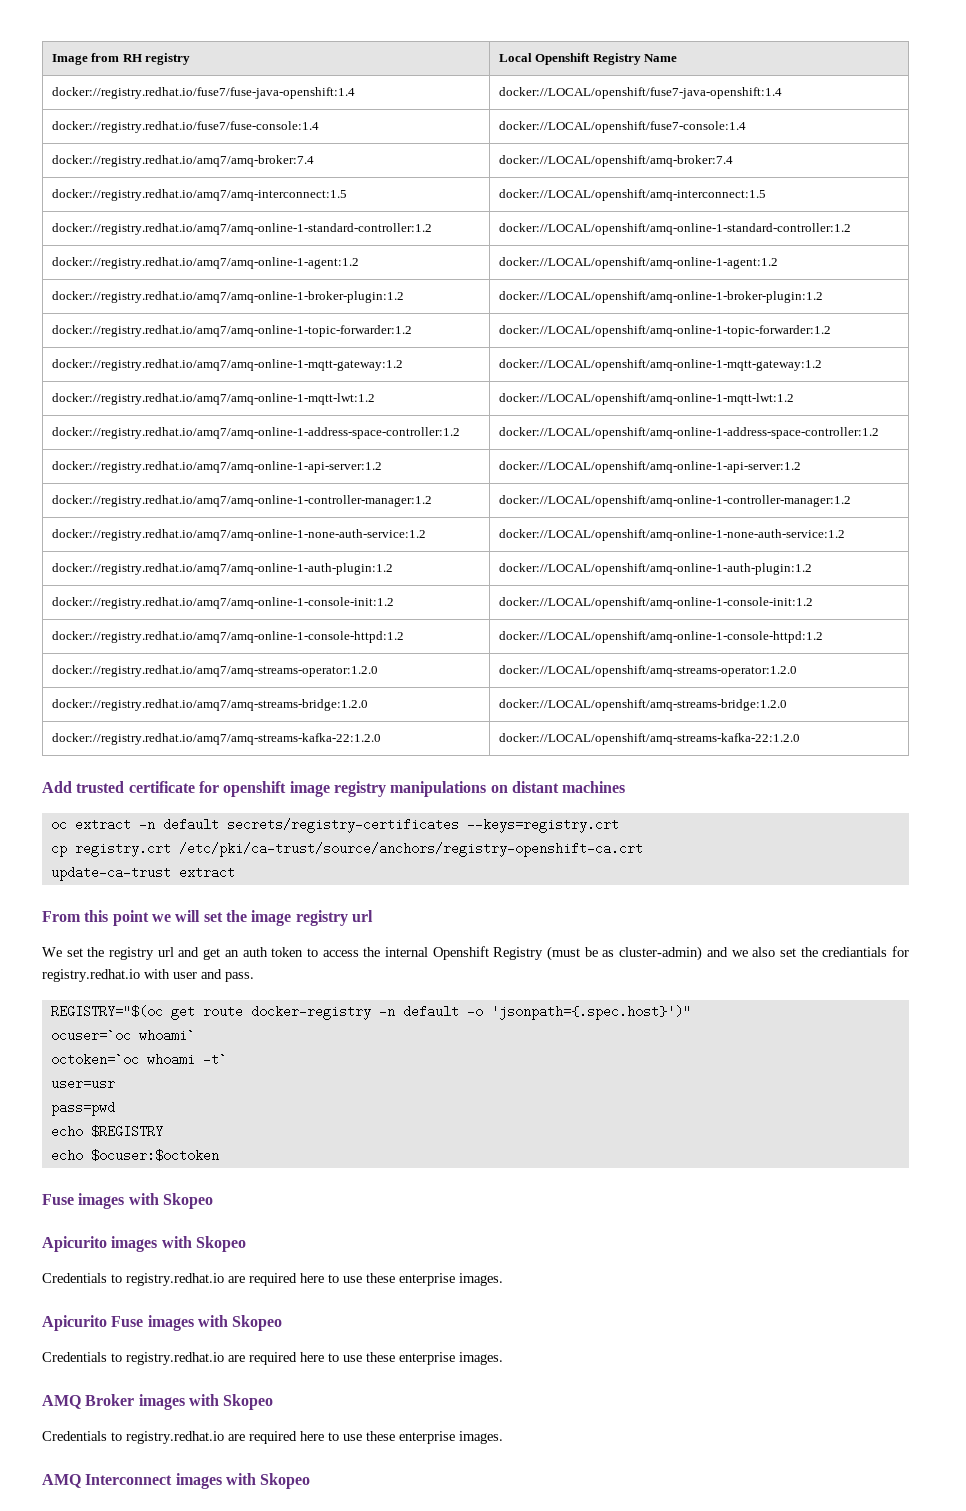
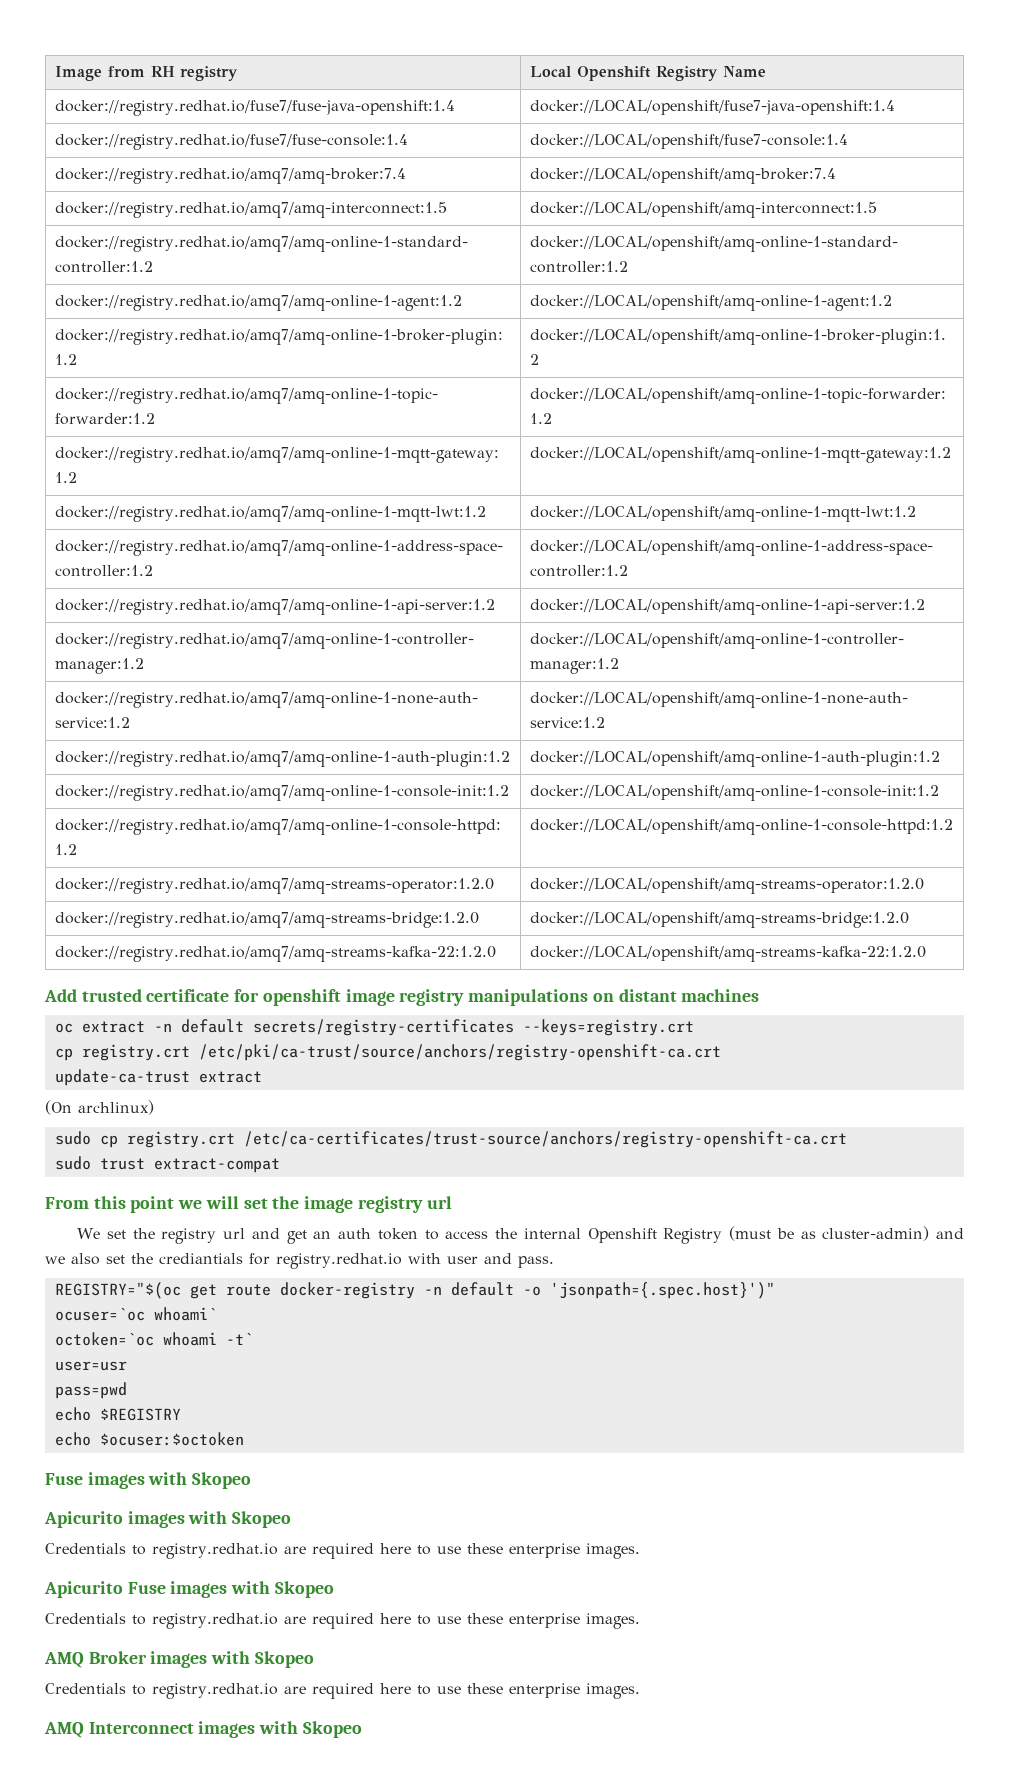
+ (On archlinux)
+ sudo cp registry.crt /etc/ca-certificates/trust-source/anchors/registry-openshift-ca.crt
+ sudo trust extract-compat

